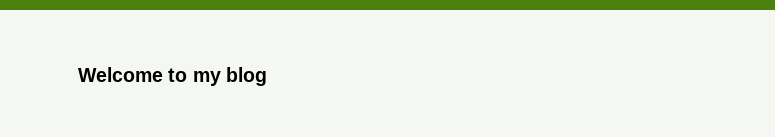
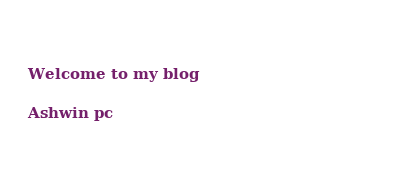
+ Ashwin pc

